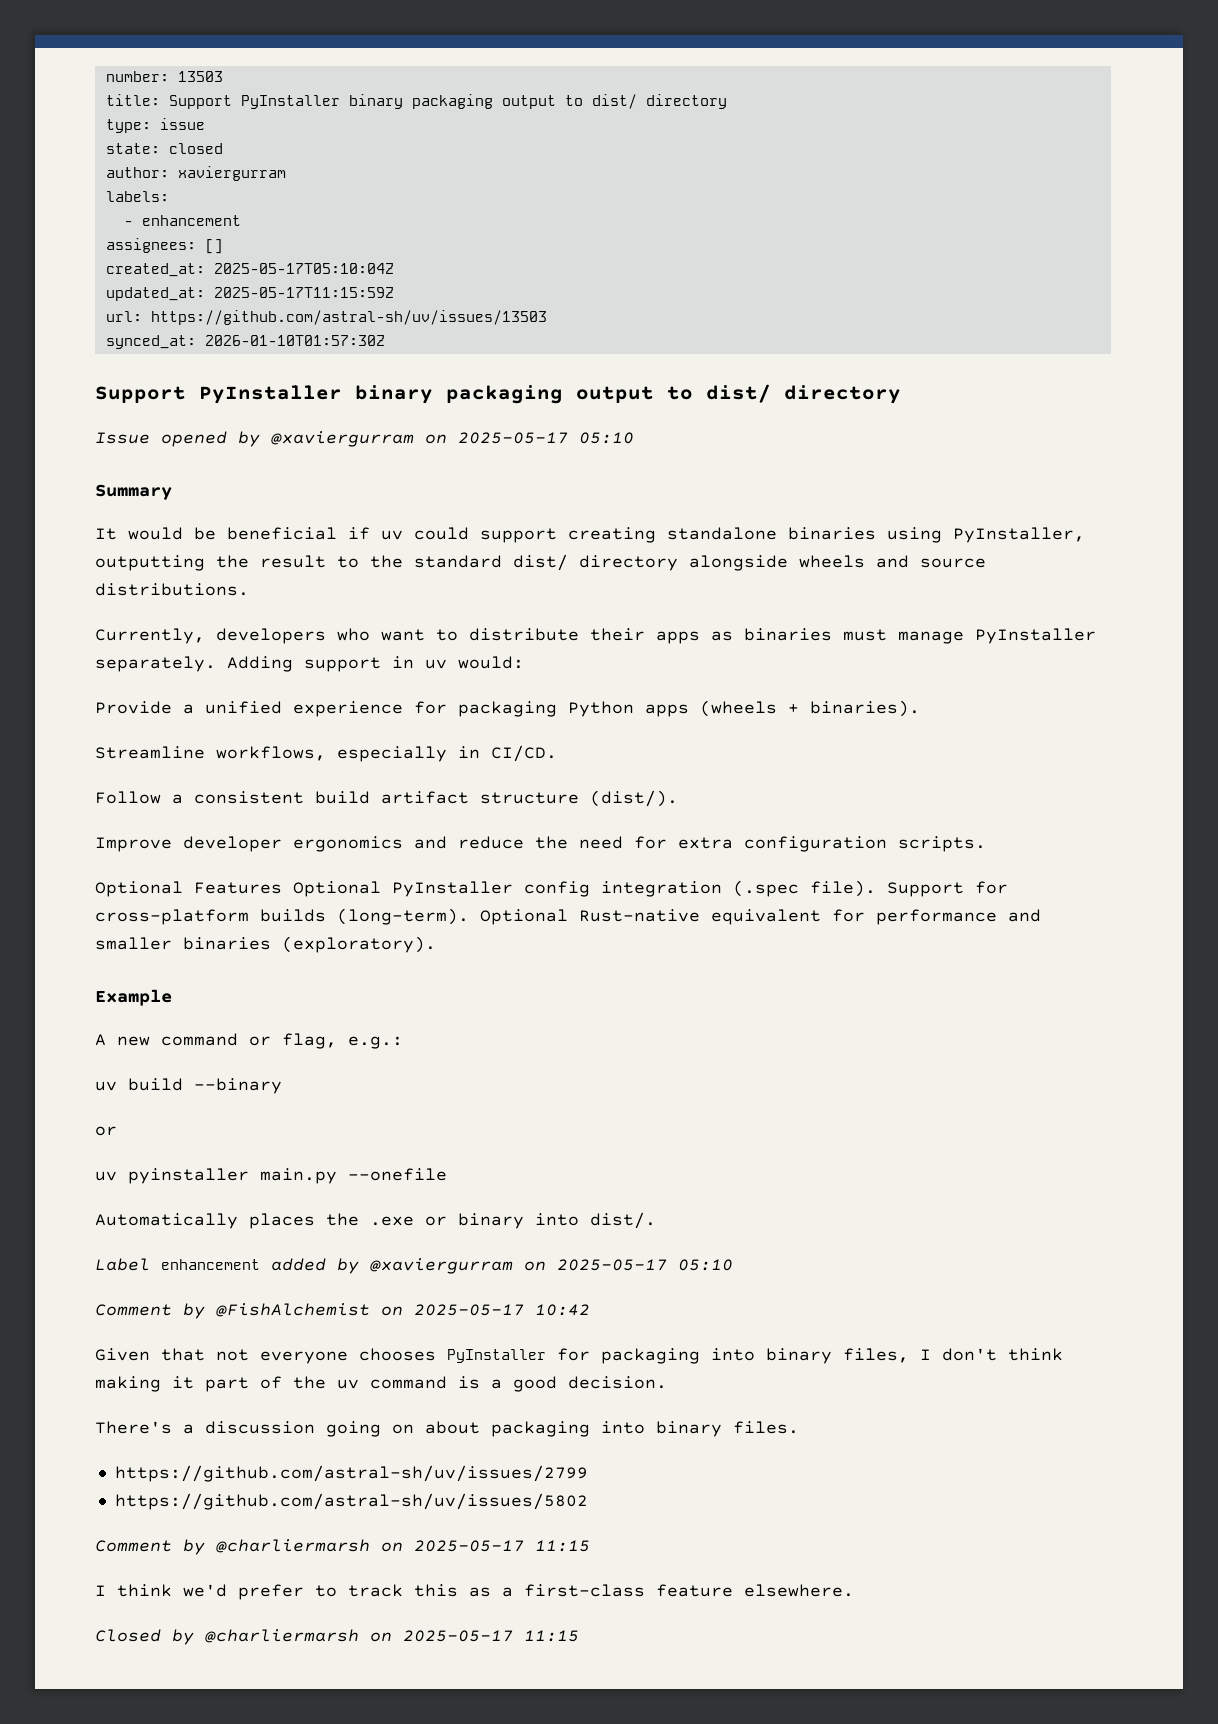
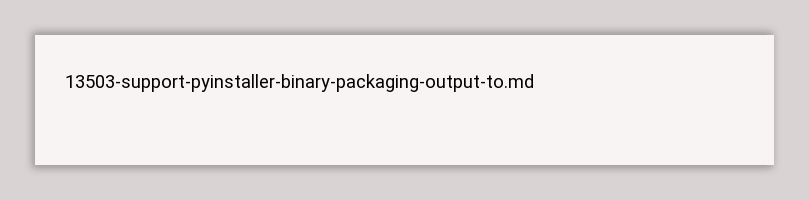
- number: 13503
- title: Support PyInstaller binary packaging output to dist/ directory
- type: issue
- state: closed
- author: xaviergurram
- labels:
- - enhancement
- assignees: []
- created_at: 2025-05-17T05:10:04Z
- updated_at: 2025-05-17T11:15:59Z
- url: https://github.com/astral-sh/uv/issues/13503
- synced_at: 2026-01-10T01:57:30Z
- Support PyInstaller binary packaging output to dist/ directory
- Issue opened by @xaviergurram on 2025-05-17 05:10
- Summary
- It would be beneficial if uv could support creating standalone binaries using PyInstaller, outputting the result to the standard dist/ directory alongside wheels and source distributions.
- Currently, developers who want to distribute their apps as binaries must manage PyInstaller separately. Adding support in uv would:
- Provide a unified experience for packaging Python apps (wheels + binaries).
- Streamline workflows, especially in CI/CD.
- Follow a consistent build artifact structure (dist/).
- Improve developer ergonomics and reduce the need for extra configuration scripts.
- Optional Features Optional PyInstaller config integration (.spec file). Support for cross-platform builds (long-term). Optional Rust-native equivalent for performance and smaller binaries (exploratory).
- Example
- A new command or flag, e.g.:
- uv build --binary
- or
- uv pyinstaller main.py --onefile
- Automatically places the .exe or binary into dist/.
- Label enhancement added by @xaviergurram on 2025-05-17 05:10
- Comment by @FishAlchemist on 2025-05-17 10:42
- Given that not everyone chooses PyInstaller for packaging into binary files, I don't think making it part of the uv command is a good decision.
- There's a discussion going on about packaging into binary files.
- https://github.com/astral-sh/uv/issues/2799
- https://github.com/astral-sh/uv/issues/5802
- Comment by @charliermarsh on 2025-05-17 11:15
- I think we'd prefer to track this as a first-class feature elsewhere.
- Closed by @charliermarsh on 2025-05-17 11:15
+ 13503-support-pyinstaller-binary-packaging-output-to.md

